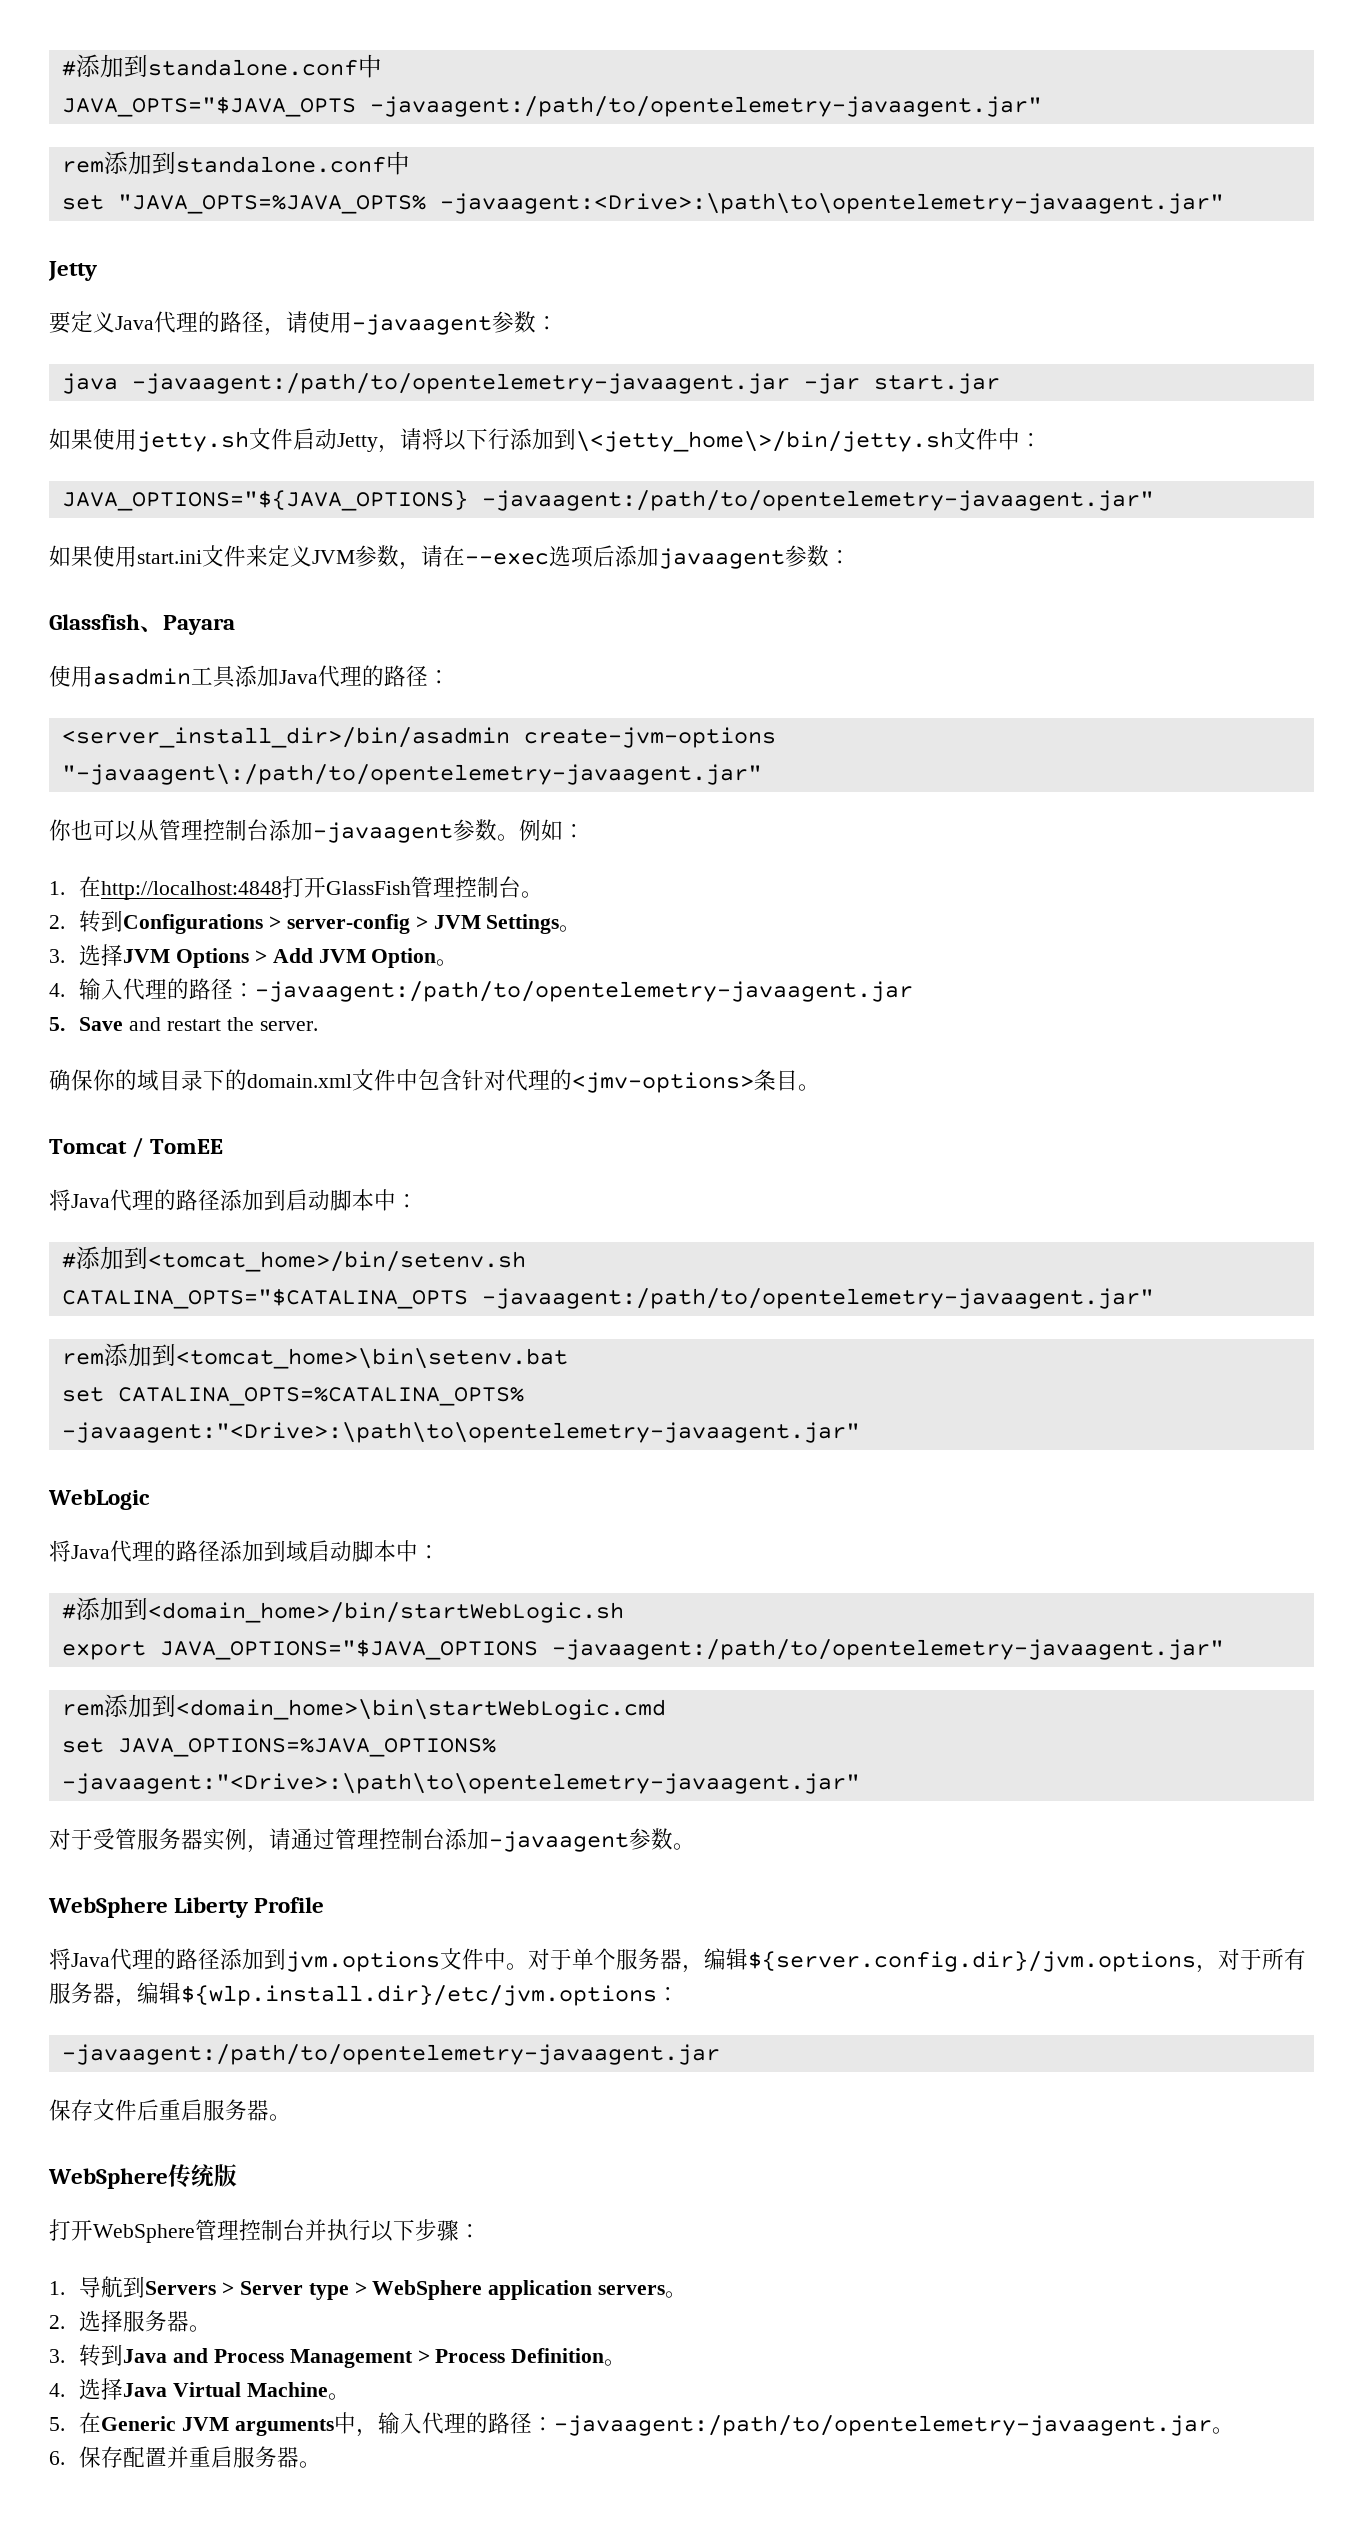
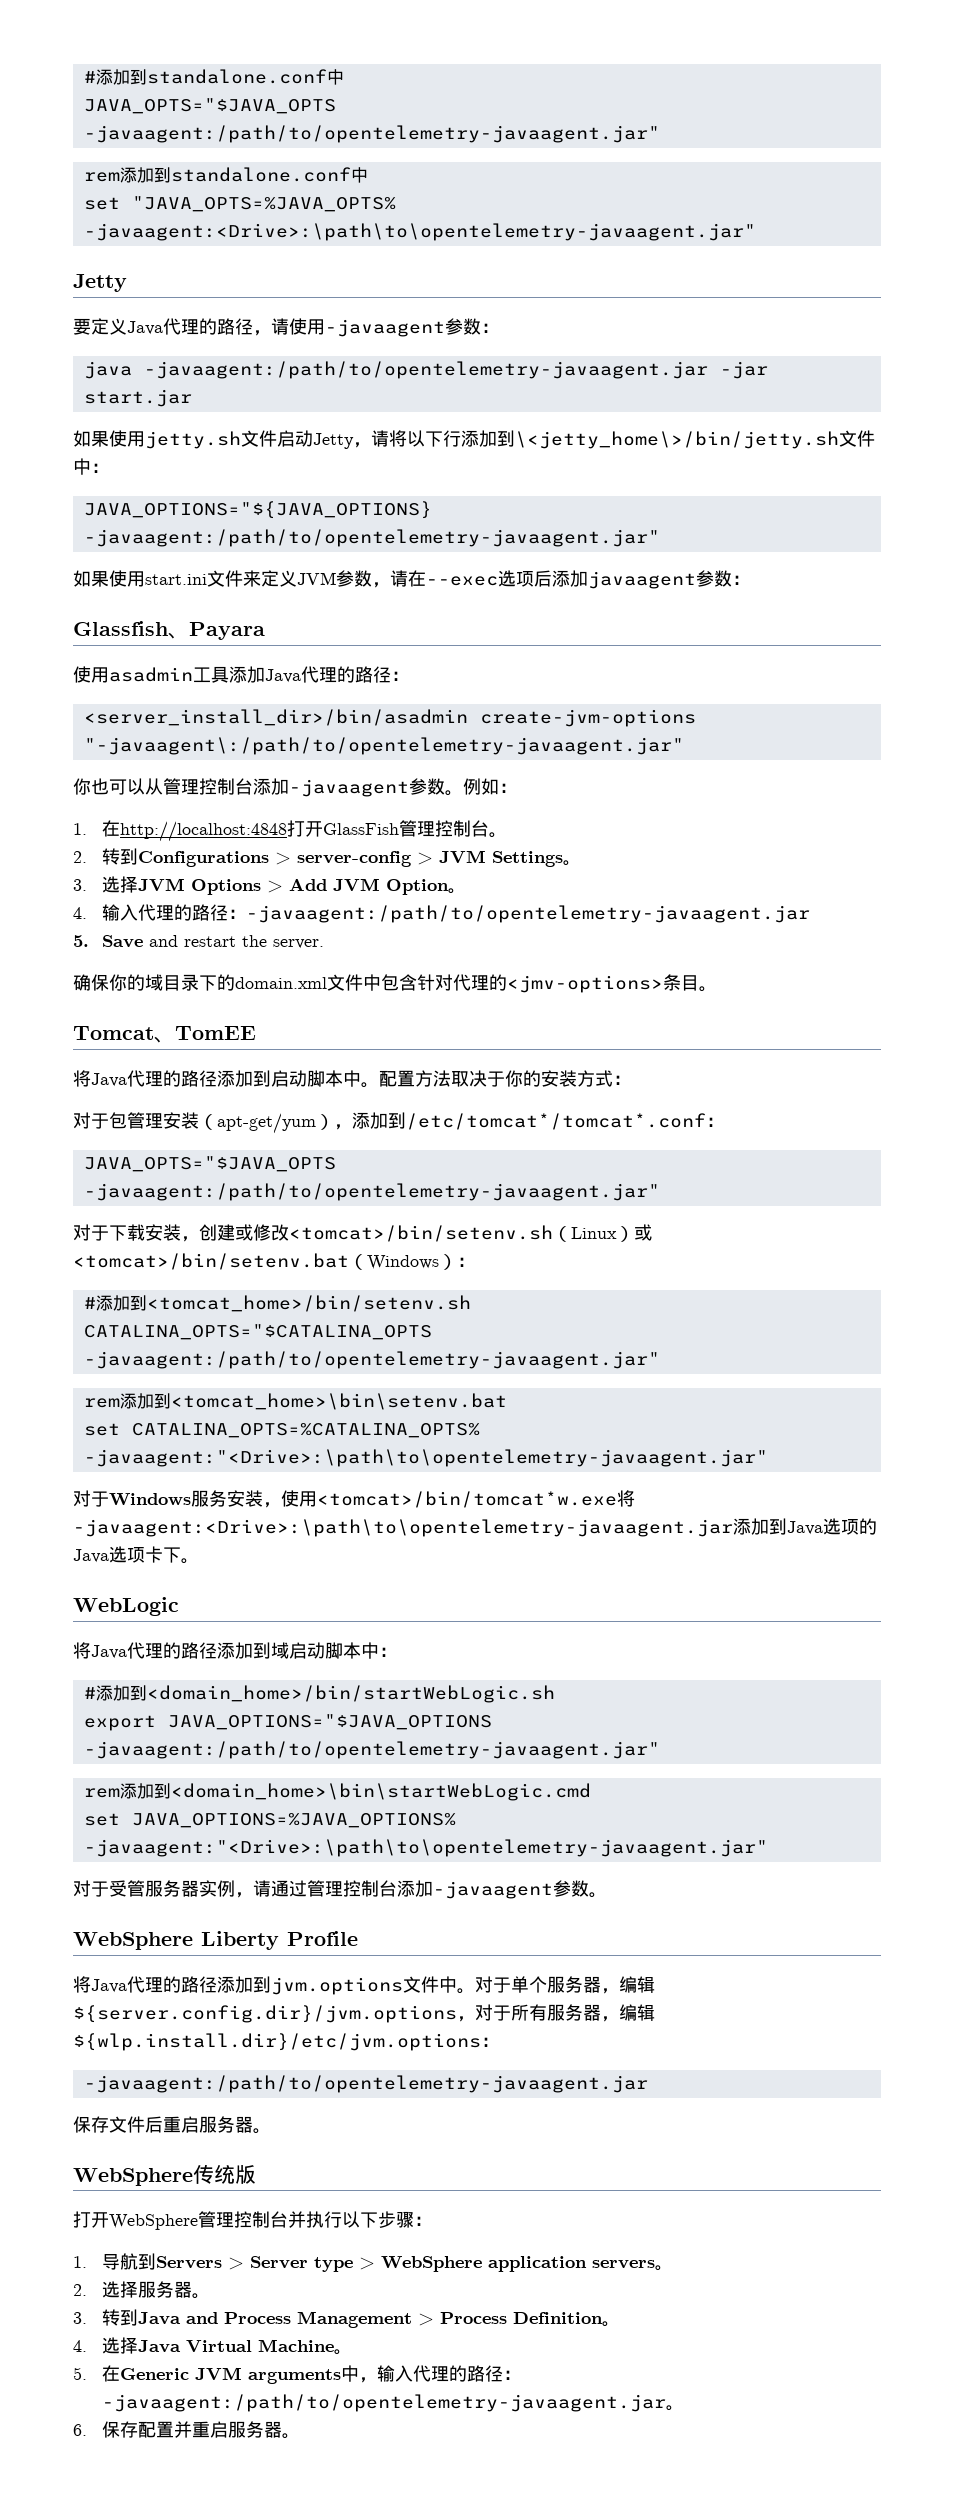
- Tomcat / TomEE
+ Tomcat、TomEE
- 将Java代理的路径添加到启动脚本中：
+ 将Java代理的路径添加到启动脚本中。配置方法取决于你的安装方式：
+ 对于包管理安装（apt-get/yum），添加到/etc/tomcat*/tomcat*.conf：
+ JAVA_OPTS="$JAVA_OPTS -javaagent:/path/to/opentelemetry-javaagent.jar"
+ 对于下载安装，创建或修改<tomcat>/bin/setenv.sh（Linux）或<tomcat>/bin/setenv.bat（Windows）：
+ 对于Windows服务安装，使用<tomcat>/bin/tomcat*w.exe将-javaagent:<Drive>:\path\to\opentelemetry-javaagent.jar添加到Java选项的Java选项卡下。

